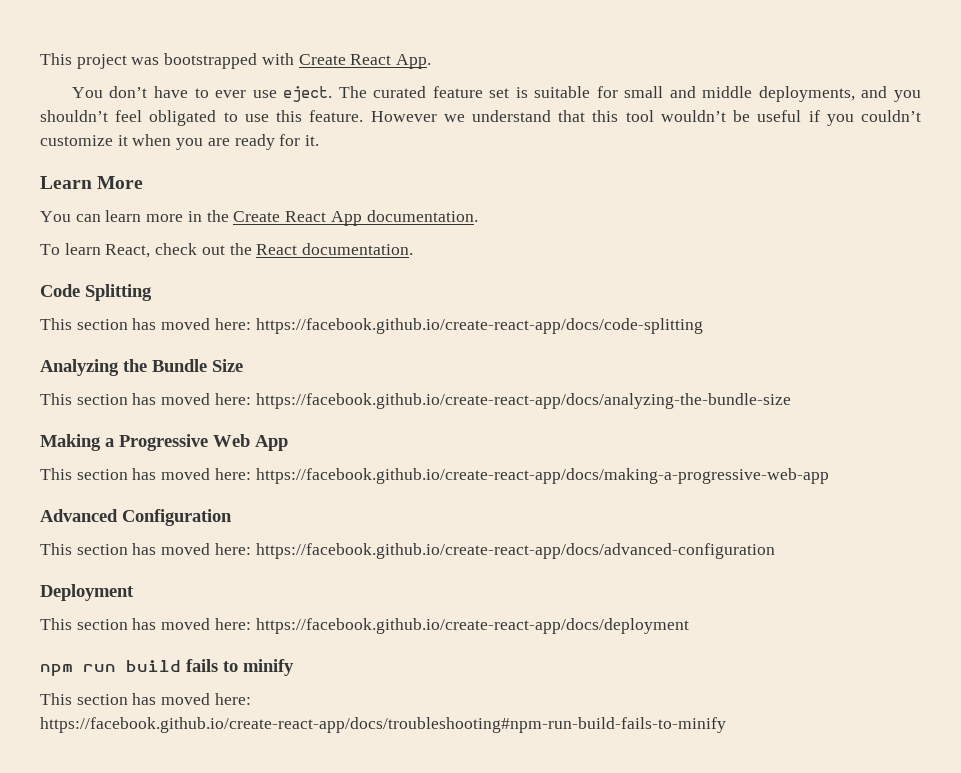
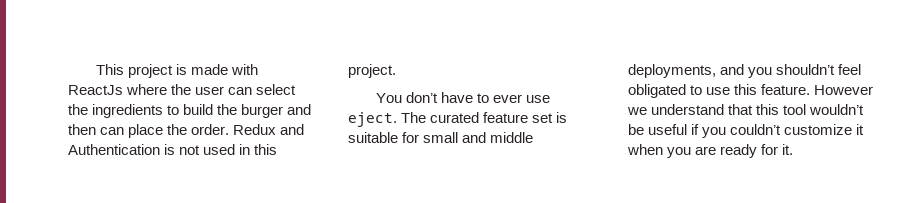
- This project was bootstrapped with Create React App.
+ This project is made with ReactJs where the user can select the ingredients to build the burger and then can place the order. Redux and Authentication is not used in this project.
- Learn More
- You can learn more in the Create React App documentation.
- To learn React, check out the React documentation.
- Code Splitting
- This section has moved here: https://facebook.github.io/create-react-app/docs/code-splitting
- Analyzing the Bundle Size
- This section has moved here: https://facebook.github.io/create-react-app/docs/analyzing-the-bundle-size
- Making a Progressive Web App
- This section has moved here: https://facebook.github.io/create-react-app/docs/making-a-progressive-web-app
- Advanced Configuration
- This section has moved here: https://facebook.github.io/create-react-app/docs/advanced-configuration
- Deployment
- This section has moved here: https://facebook.github.io/create-react-app/docs/deployment
- npm run build fails to minify
- This section has moved here: https://facebook.github.io/create-react-app/docs/troubleshooting#npm-run-build-fails-to-minify

